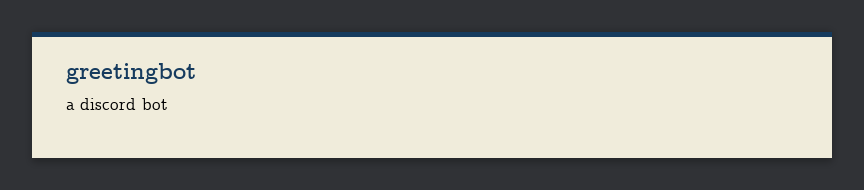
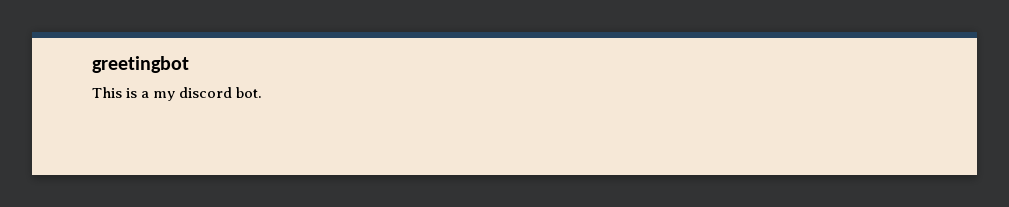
- a discord bot
+ This is a my discord bot.

